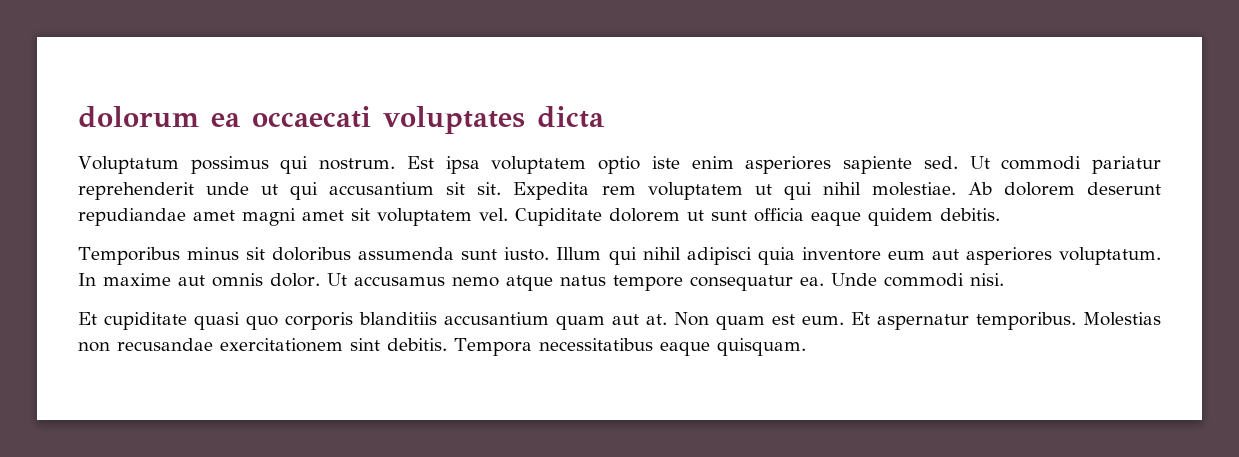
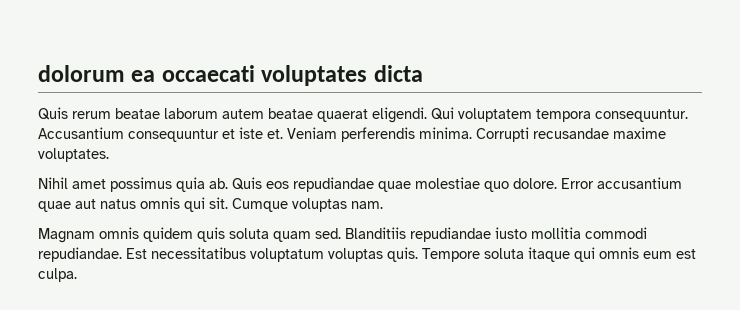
- Voluptatum possimus qui nostrum. Est ipsa voluptatem optio iste enim asperiores sapiente sed. Ut commodi pariatur reprehenderit unde ut qui accusantium sit sit. Expedita rem voluptatem ut qui nihil molestiae. Ab dolorem deserunt repudiandae amet magni amet sit voluptatem vel. Cupiditate dolorem ut sunt officia eaque quidem debitis.
- Temporibus minus sit doloribus assumenda sunt iusto. Illum qui nihil adipisci quia inventore eum aut asperiores voluptatum. In maxime aut omnis dolor. Ut accusamus nemo atque natus tempore consequatur ea. Unde commodi nisi.
- Et cupiditate quasi quo corporis blanditiis accusantium quam aut at. Non quam est eum. Et aspernatur temporibus. Molestias non recusandae exercitationem sint debitis. Tempora necessitatibus eaque quisquam.
+ Quis rerum beatae laborum autem beatae quaerat eligendi. Qui voluptatem tempora consequuntur. Accusantium consequuntur et iste et. Veniam perferendis minima. Corrupti recusandae maxime voluptates.
+ Nihil amet possimus quia ab. Quis eos repudiandae quae molestiae quo dolore. Error accusantium quae aut natus omnis qui sit. Cumque voluptas nam.
+ Magnam omnis quidem quis soluta quam sed. Blanditiis repudiandae iusto mollitia commodi repudiandae. Est necessitatibus voluptatum voluptas quis. Tempore soluta itaque qui omnis eum est culpa.

